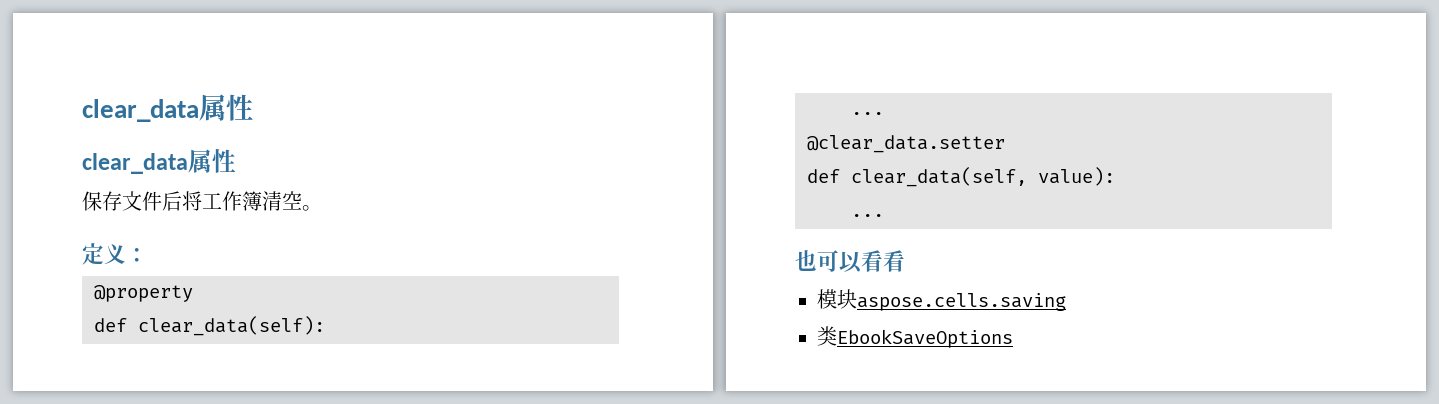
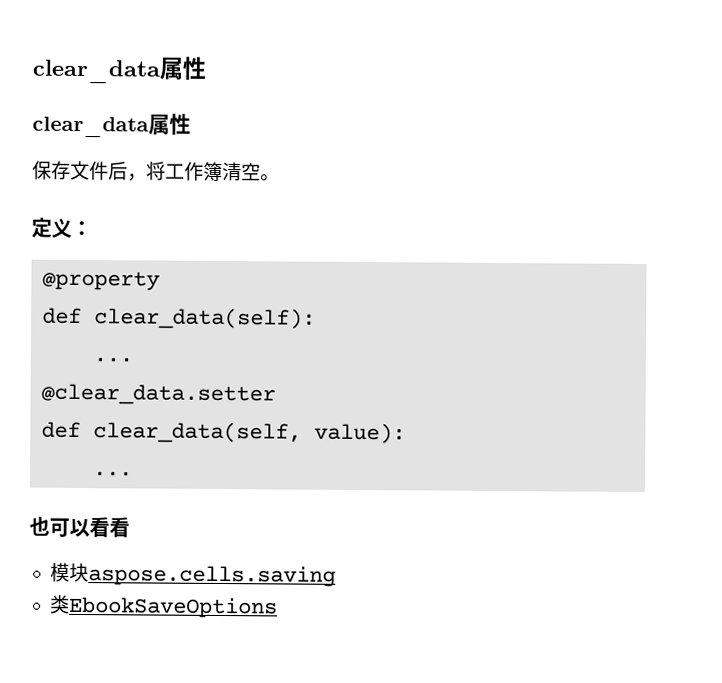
- 保存文件后将工作簿清空。
+ 保存文件后，将工作簿清空。

